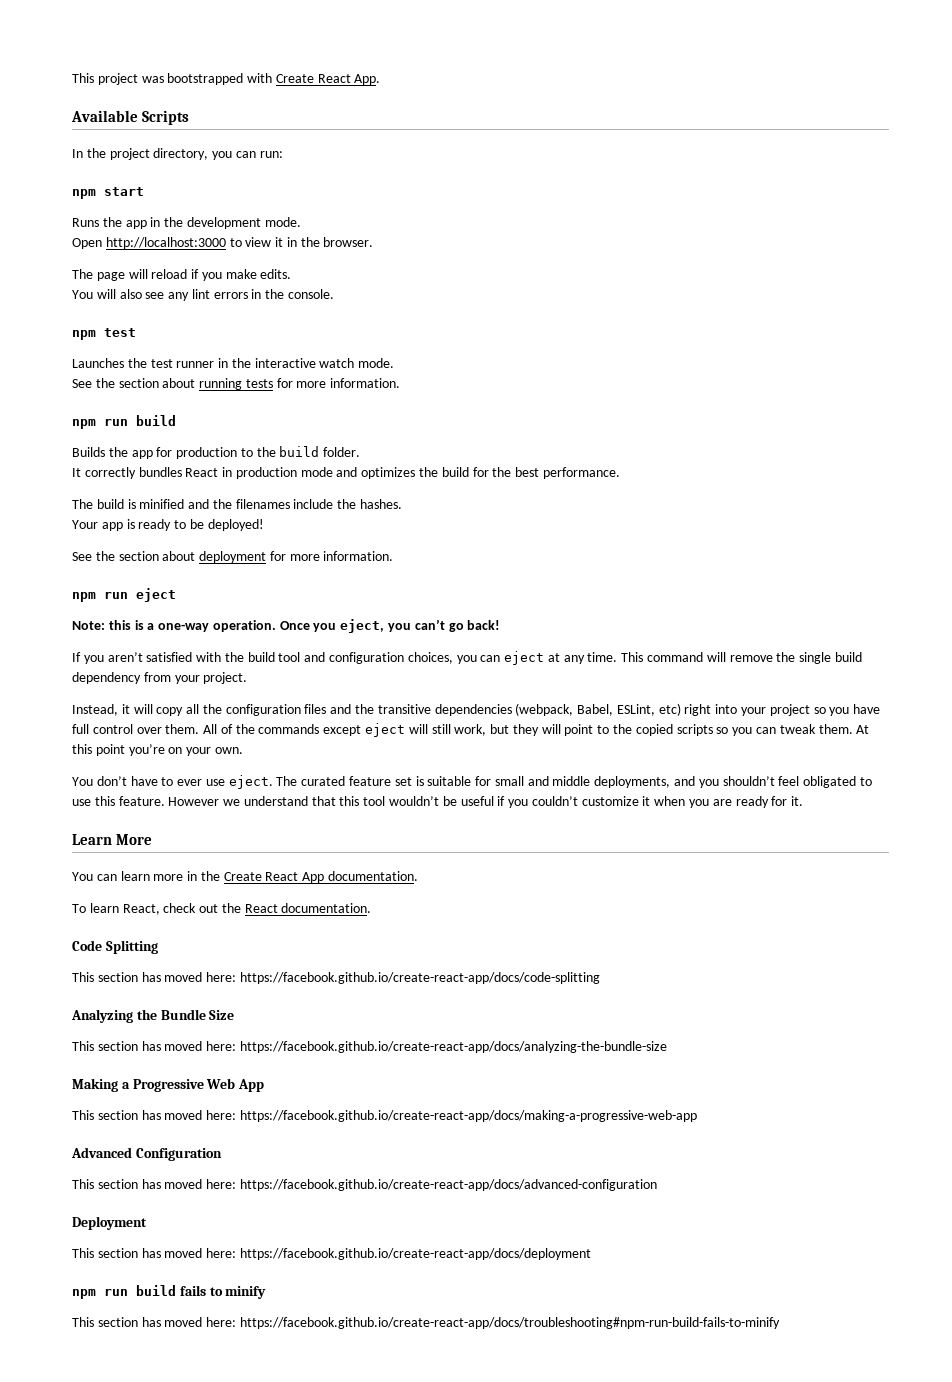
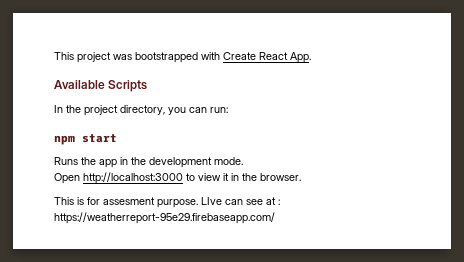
- The page will reload if you make edits.
- You will also see any lint errors in the console.
- npm test
- Launches the test runner in the interactive watch mode.
- See the section about running tests for more information.
- npm run build
- Builds the app for production to the build folder.
- It correctly bundles React in production mode and optimizes the build for the best performance.
- The build is minified and the filenames include the hashes.
- Your app is ready to be deployed!
- See the section about deployment for more information.
- npm run eject
- Note: this is a one-way operation. Once you eject, you can’t go back!
- If you aren’t satisfied with the build tool and configuration choices, you can eject at any time. This command will remove the single build dependency from your project.
- Instead, it will copy all the configuration files and the transitive dependencies (webpack, Babel, ESLint, etc) right into your project so you have full control over them. All of the commands except eject will still work, but they will point to the copied scripts so you can tweak them. At this point you’re on your own.
- You don’t have to ever use eject. The curated feature set is suitable for small and middle deployments, and you shouldn’t feel obligated to use this feature. However we understand that this tool wouldn’t be useful if you couldn’t customize it when you are ready for it.
- Learn More
- You can learn more in the Create React App documentation.
- To learn React, check out the React documentation.
- Code Splitting
- This section has moved here: https://facebook.github.io/create-react-app/docs/code-splitting
- Analyzing the Bundle Size
- This section has moved here: https://facebook.github.io/create-react-app/docs/analyzing-the-bundle-size
- Making a Progressive Web App
- This section has moved here: https://facebook.github.io/create-react-app/docs/making-a-progressive-web-app
- Advanced Configuration
- This section has moved here: https://facebook.github.io/create-react-app/docs/advanced-configuration
- Deployment
- This section has moved here: https://facebook.github.io/create-react-app/docs/deployment
- npm run build fails to minify
- This section has moved here: https://facebook.github.io/create-react-app/docs/troubleshooting#npm-run-build-fails-to-minify
+ This is for assesment purpose. LIve can see at : https://weatherreport-95e29.firebaseapp.com/

